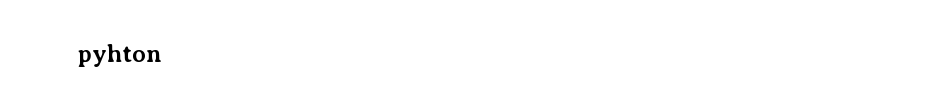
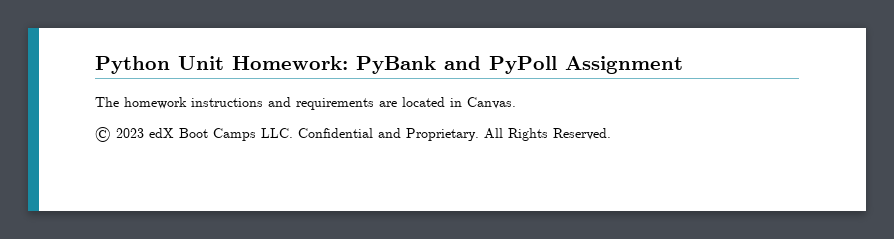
- pyhton
+ Python Unit Homework: PyBank and PyPoll Assignment
+ The homework instructions and requirements are located in Canvas.
+ © 2023 edX Boot Camps LLC. Confidential and Proprietary. All Rights Reserved.

